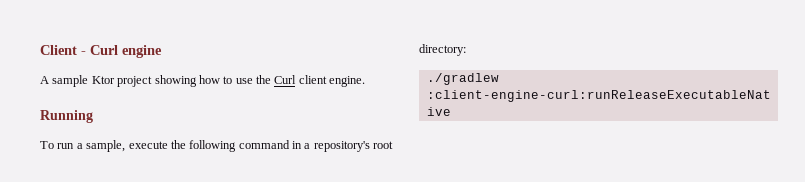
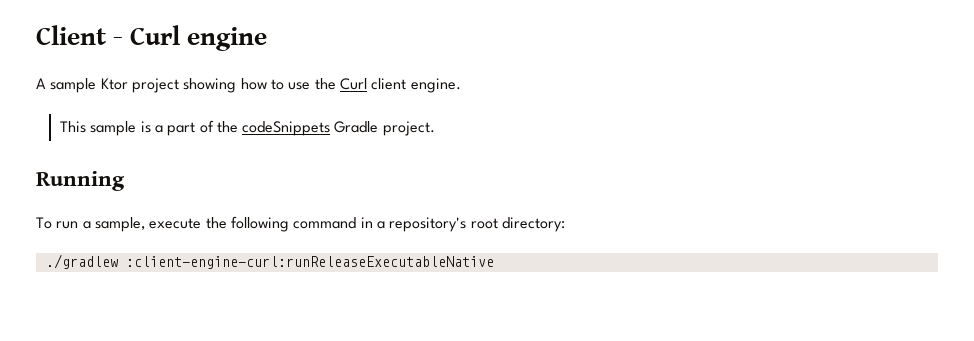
+ This sample is a part of the codeSnippets Gradle project.

